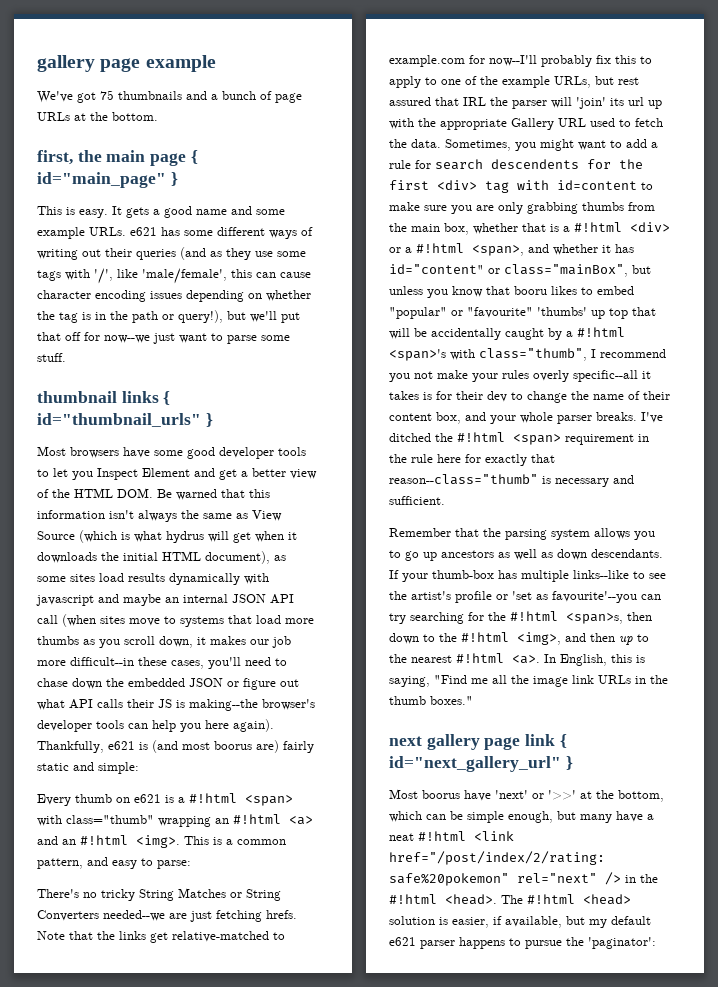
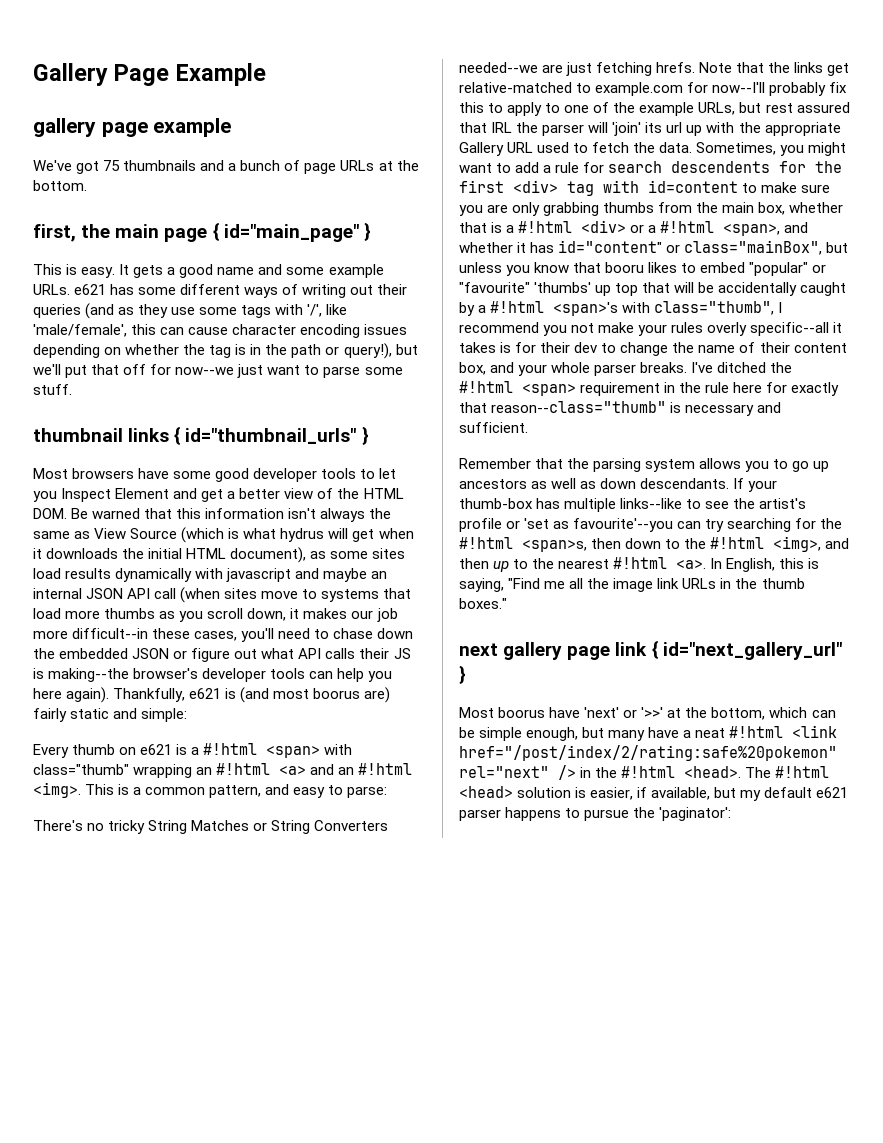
+ Gallery Page Example

